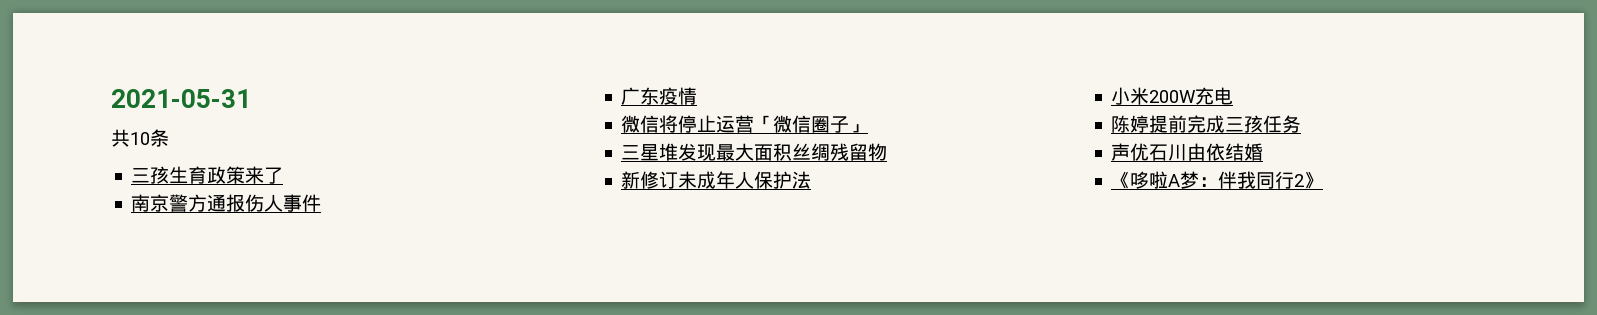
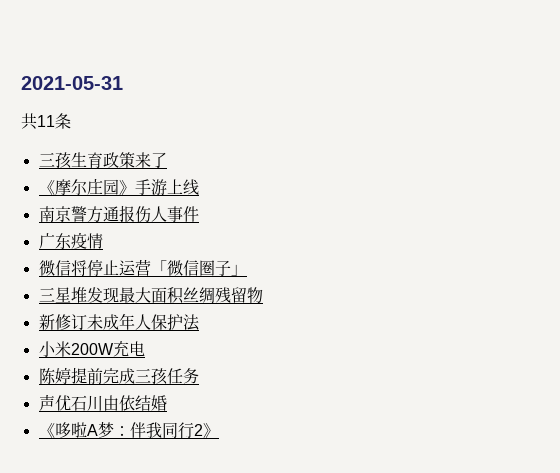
- 共10条
+ 共11条
+ 《摩尔庄园》手游上线

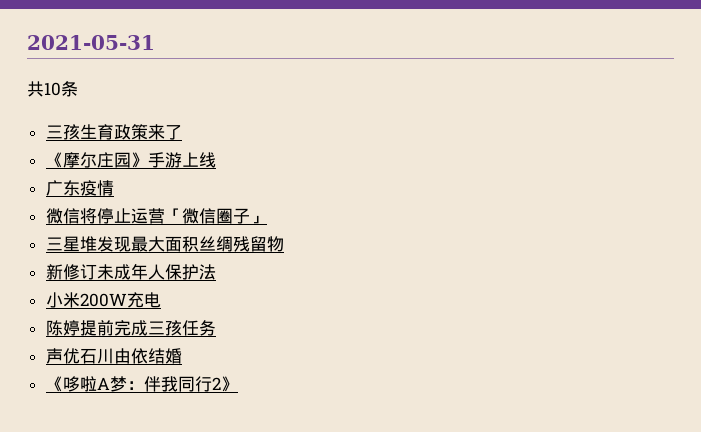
- 共11条
+ 共10条
- 南京警方通报伤人事件

